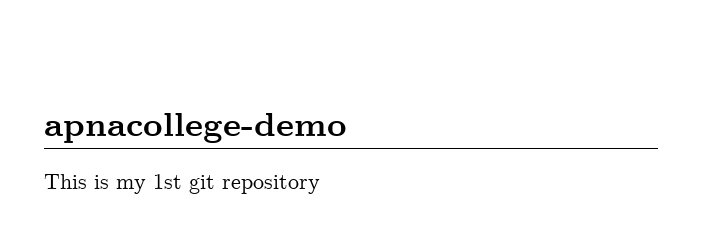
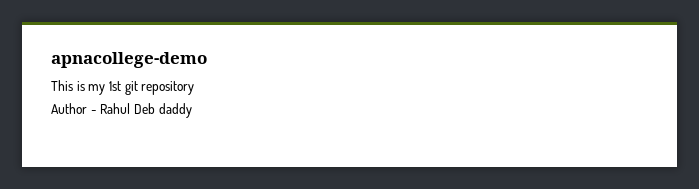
+ Author - Rahul Deb daddy

